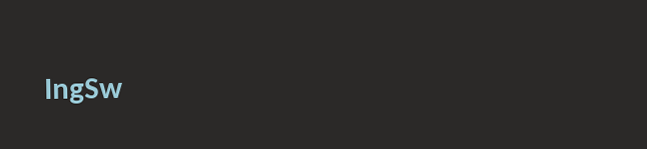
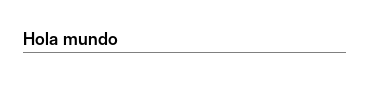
- IngSw
+ Hola mundo

